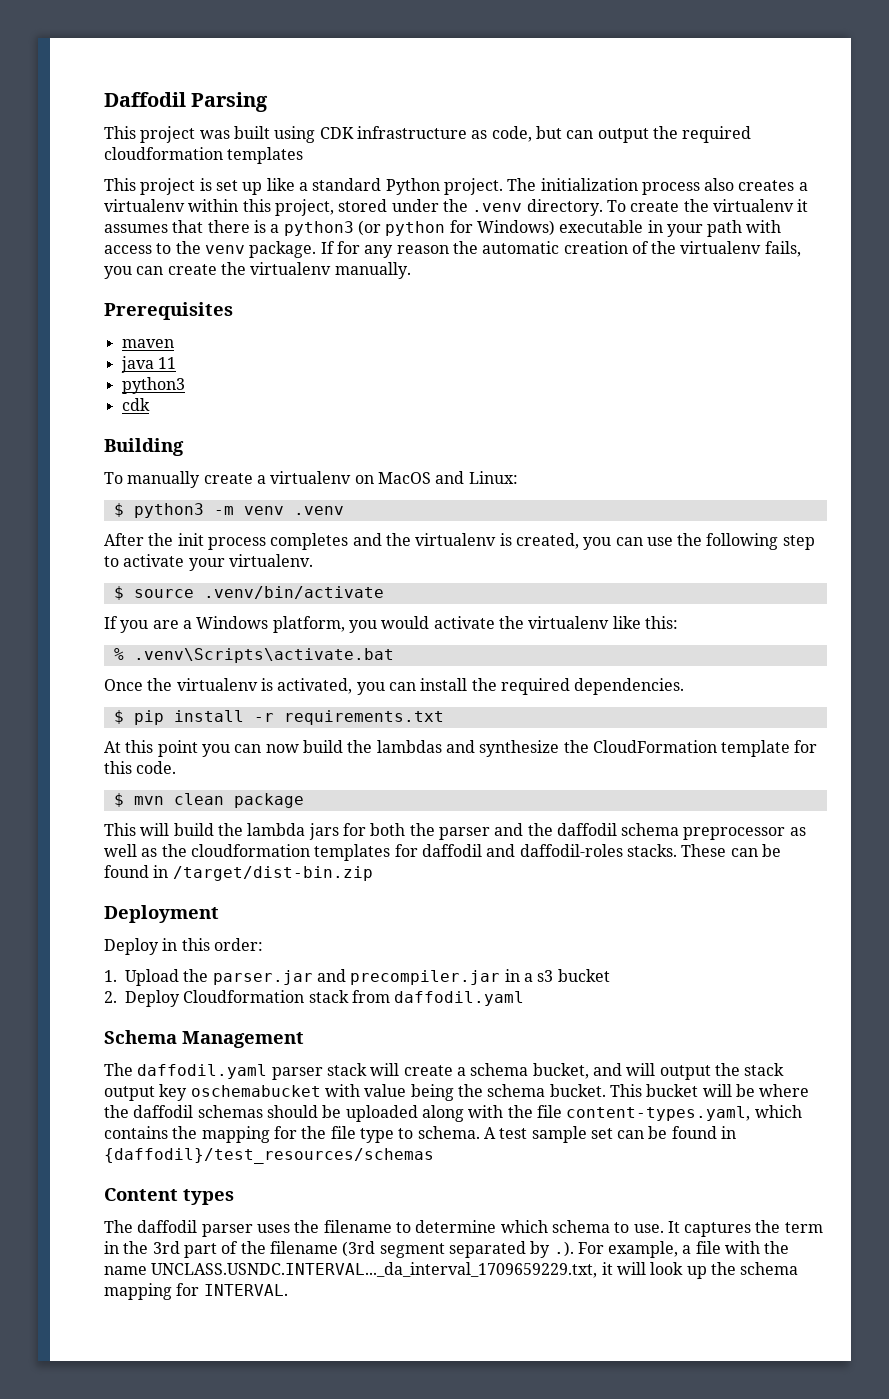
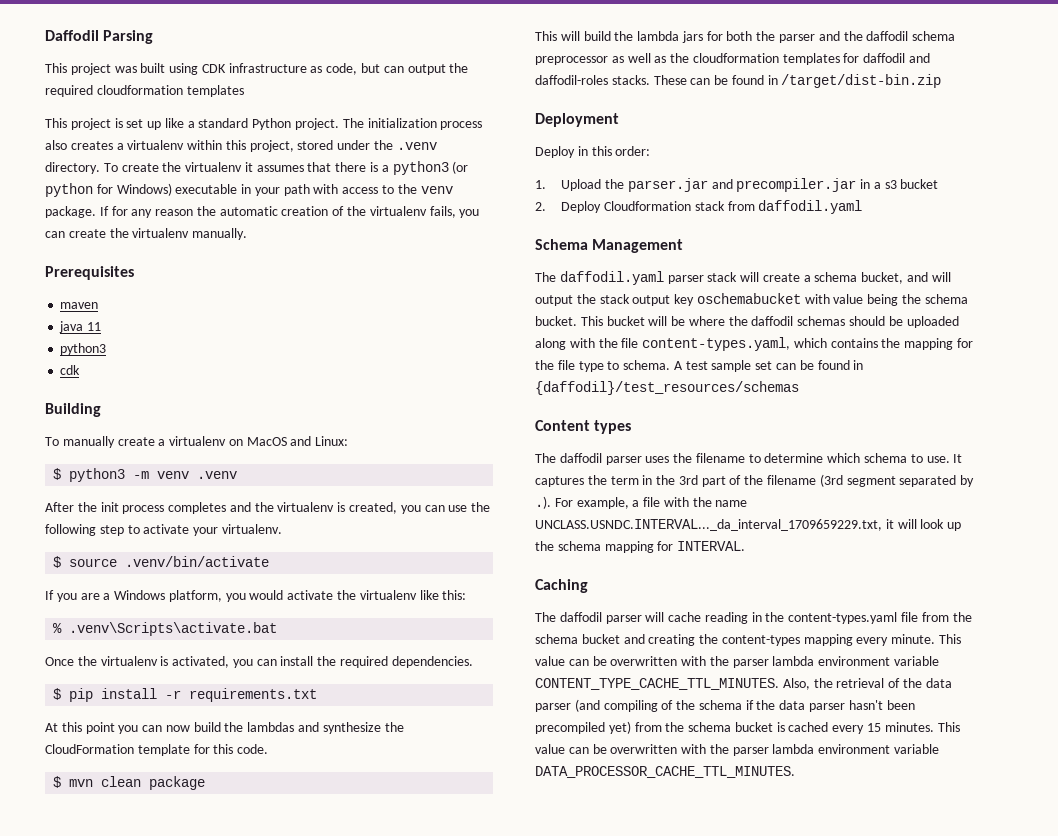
+ Caching
+ The daffodil parser will cache reading in the content-types.yaml file from the schema bucket and creating the content-types mapping every minute. This value can be overwritten with the parser lambda environment variable CONTENT_TYPE_CACHE_TTL_MINUTES. Also, the retrieval of the data parser (and compiling of the schema if the data parser hasn't been precompiled yet) from the schema bucket is cached every 15 minutes. This value can be overwritten with the parser lambda environment variable DATA_PROCESSOR_CACHE_TTL_MINUTES.

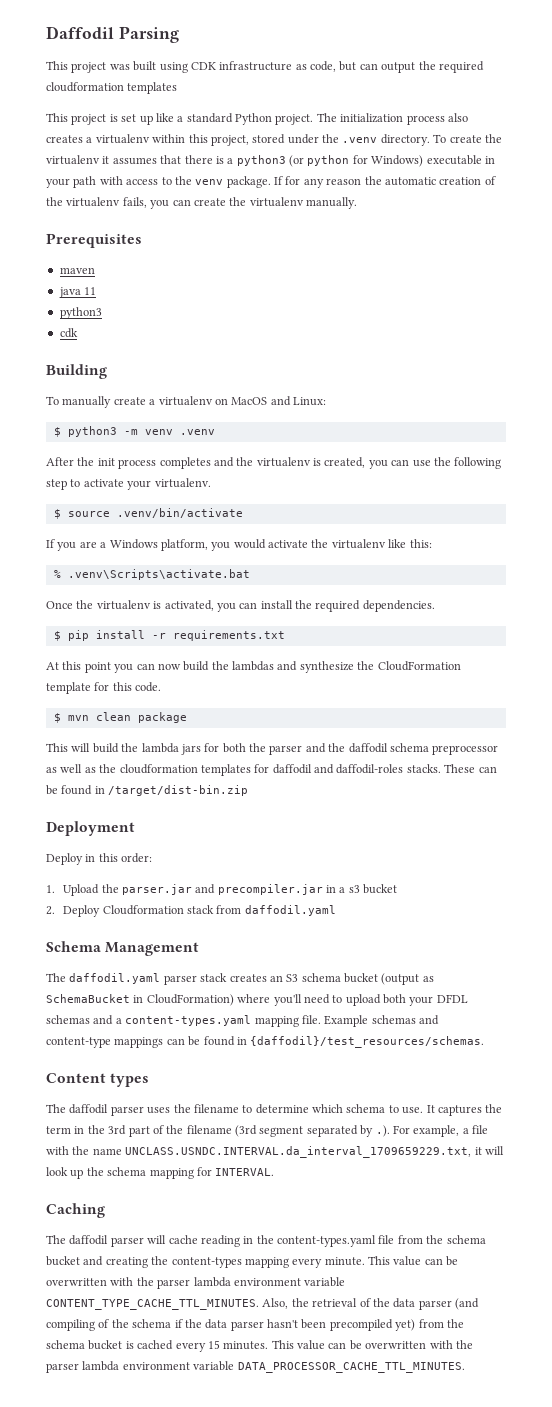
- The daffodil.yaml parser stack will create a schema bucket, and will output the stack output key oschemabucket with value being the schema bucket. This bucket will be where the daffodil schemas should be uploaded along with the file content-types.yaml, which contains the mapping for the file type to schema. A test sample set can be found in {daffodil}/test_resources/schemas
+ The daffodil.yaml parser stack creates an S3 schema bucket (output as SchemaBucket in CloudFormation) where you'll need to upload both your DFDL schemas and a content-types.yaml mapping file. Example schemas and content-type mappings can be found in {daffodil}/test_resources/schemas.
- It captures the term in the 3rd part of the filename (3rd segment separated by .). For example, a file with the name UNCLASS.USNDC.INTERVAL..._da_interval_1709659229.txt, it will look up the schema mapping for INTERVAL.
+ It captures the term in the 3rd part of the filename (3rd segment separated by .). For example, a file with the name UNCLASS.USNDC.INTERVAL.da_interval_1709659229.txt, it will look up the schema mapping for INTERVAL.

